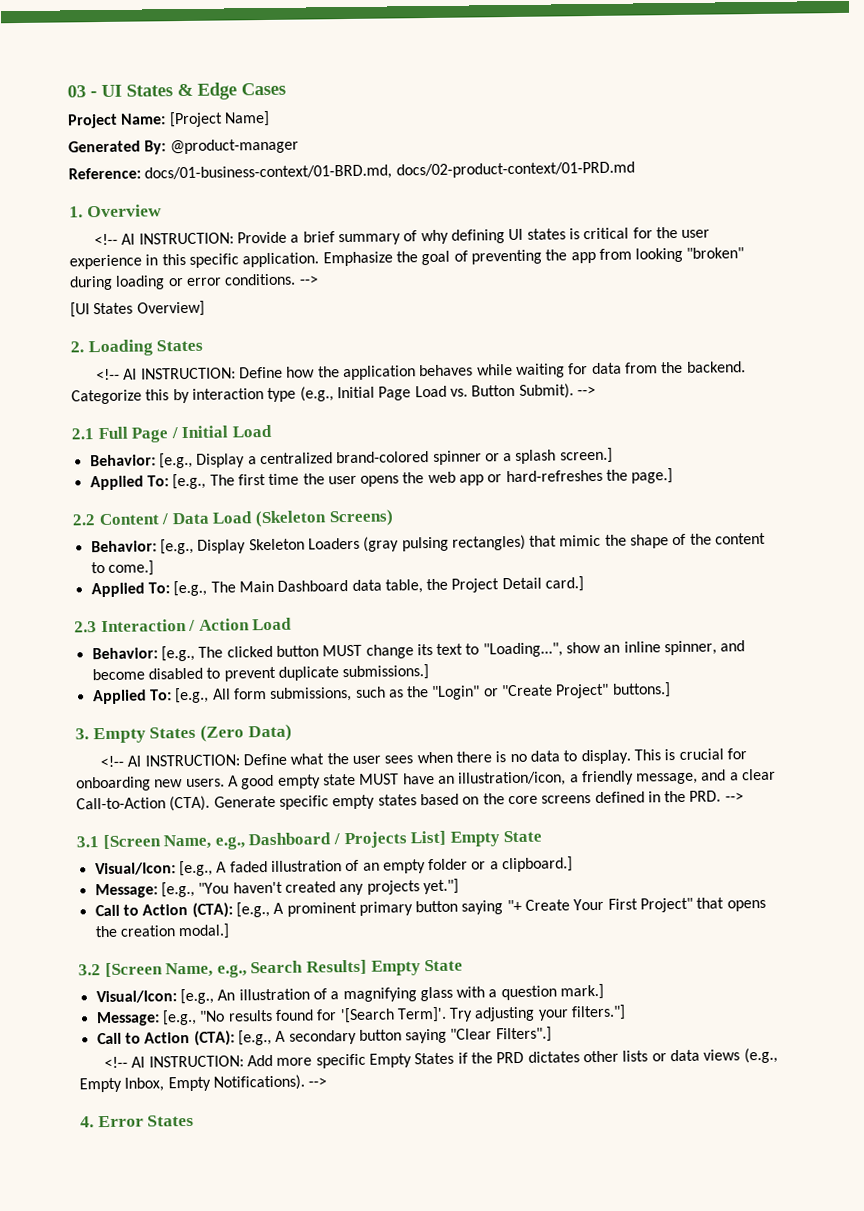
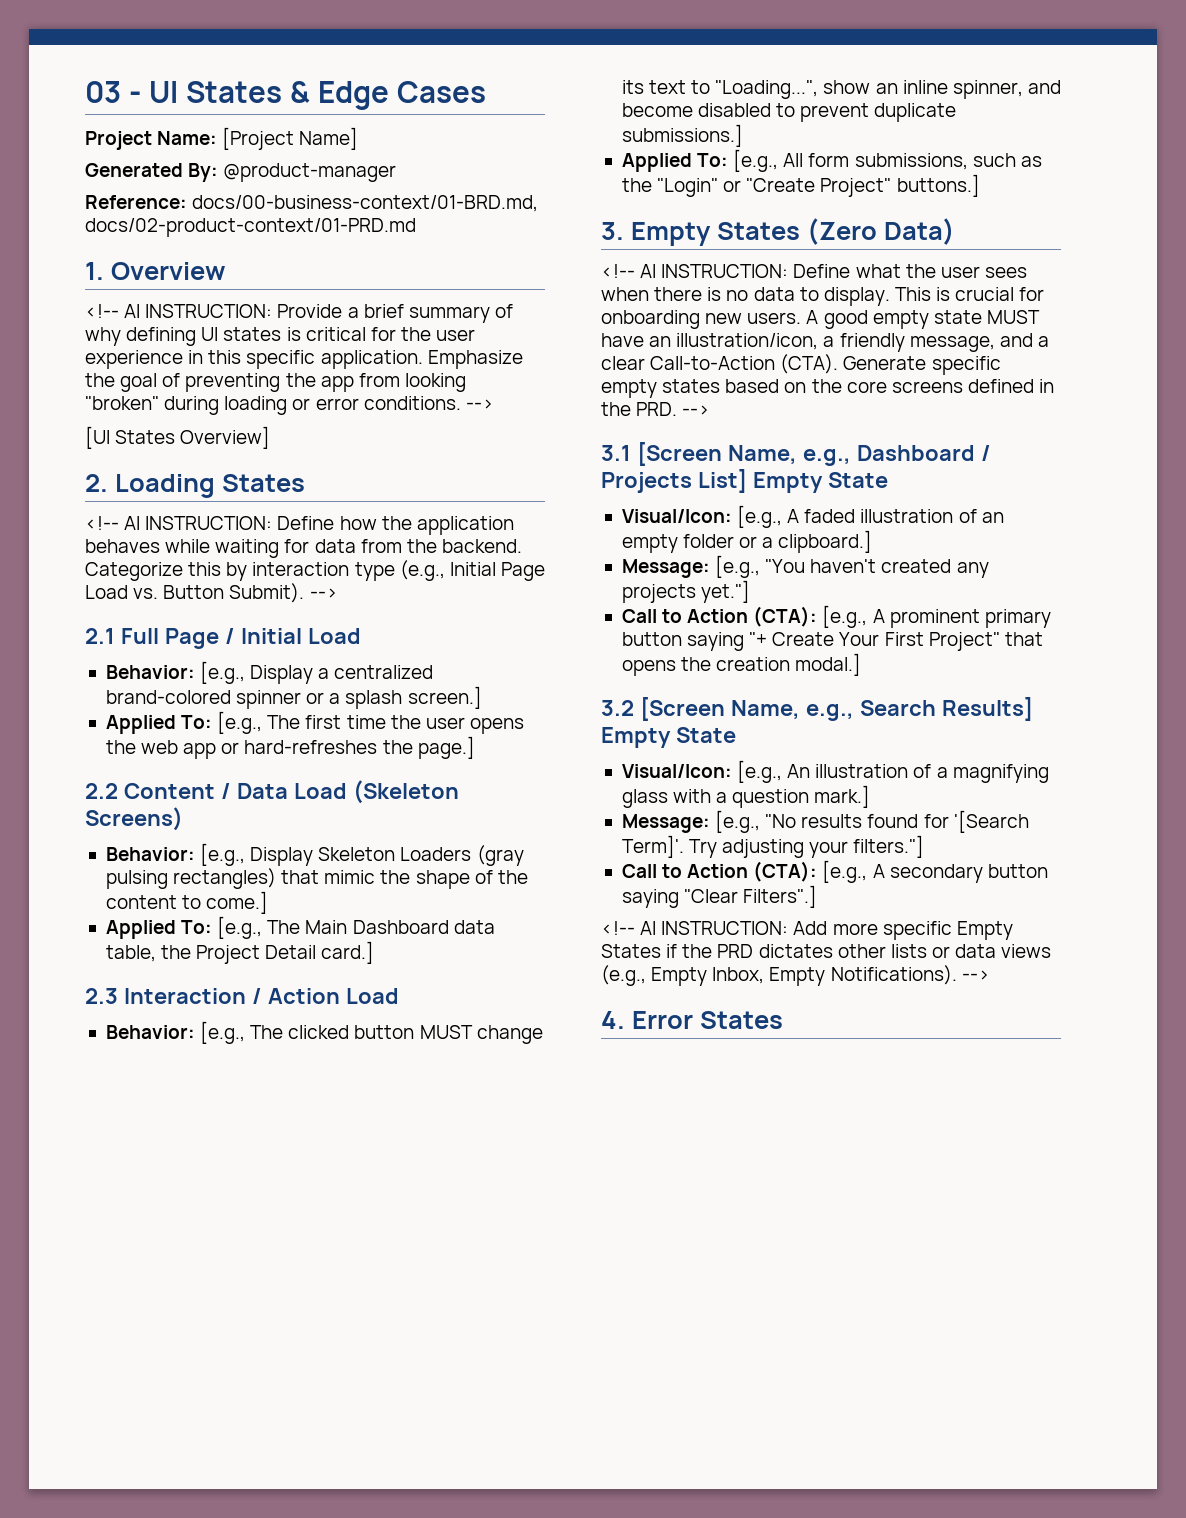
- Reference: docs/01-business-context/01-BRD.md, docs/02-product-context/01-PRD.md
+ Reference: docs/00-business-context/01-BRD.md, docs/02-product-context/01-PRD.md

